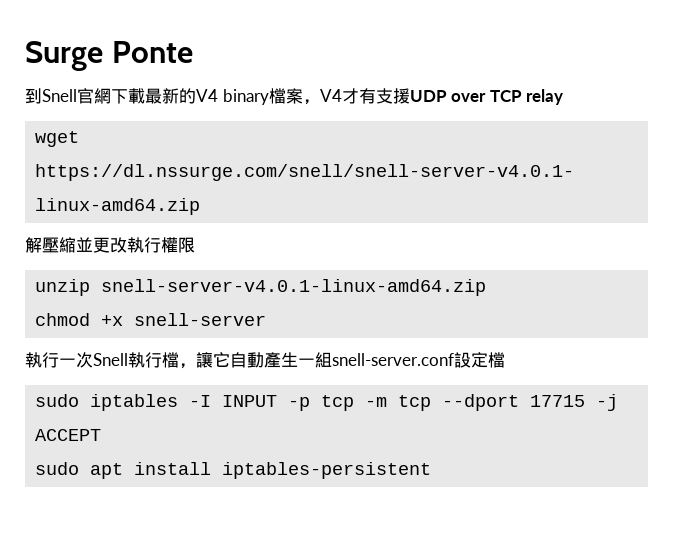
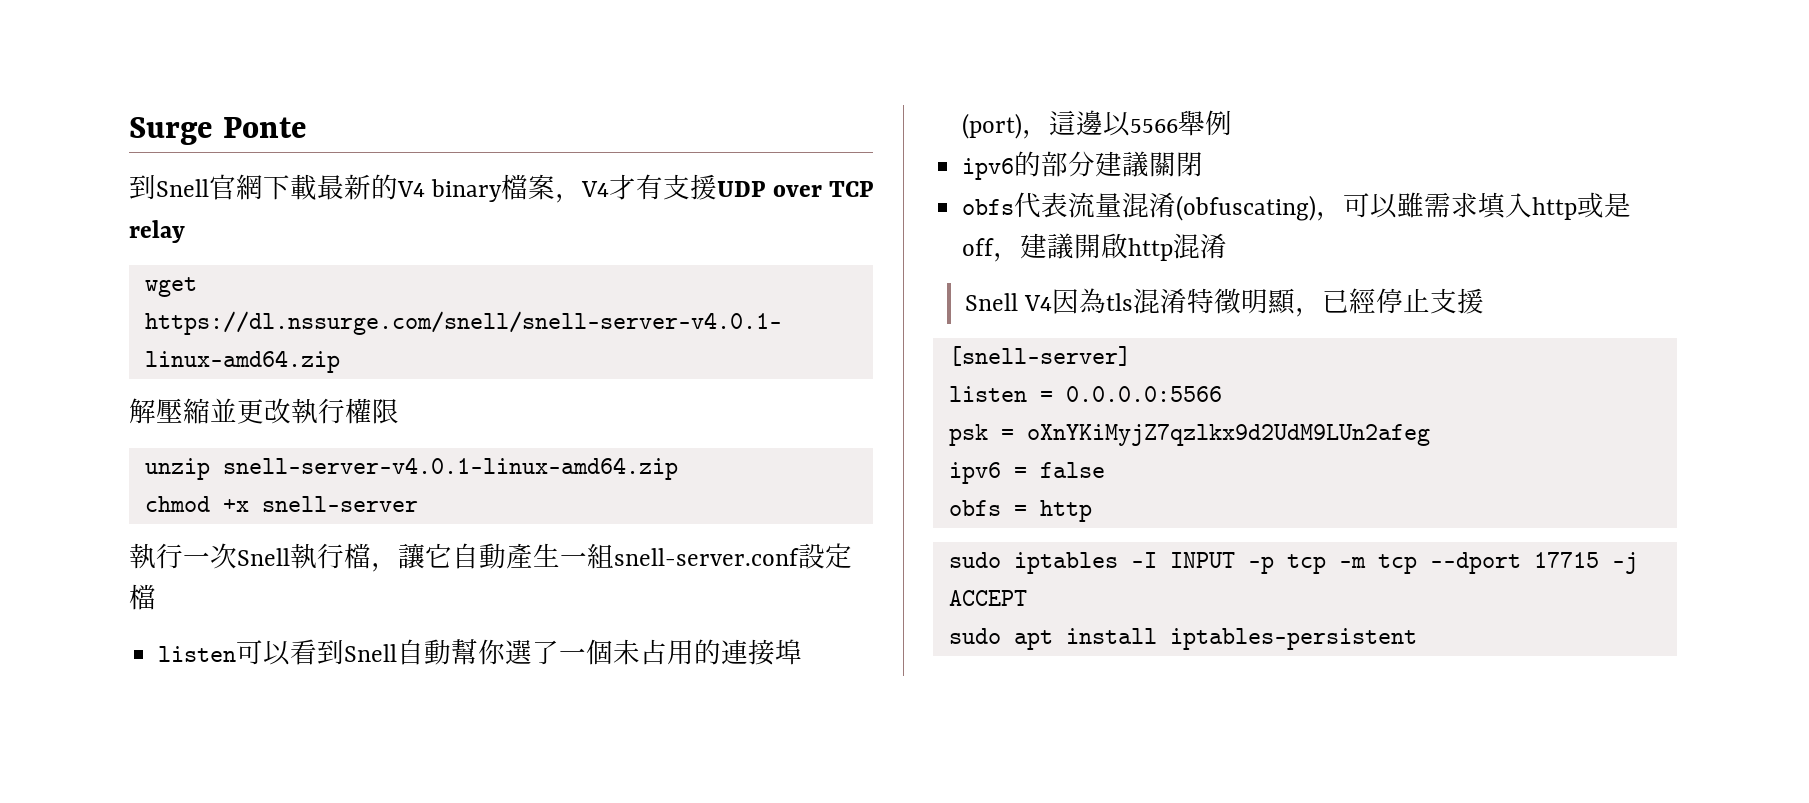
+ listen可以看到Snell自動幫你選了一個未占用的連接埠(port)，這邊以5566舉例
+ ipv6的部分建議關閉
+ obfs代表流量混淆(obfuscating)，可以雖需求填入http或是off，建議開啟http混淆
+ Snell V4因為tls混淆特徵明顯，已經停止支援
+ [snell-server]
+ listen = 0.0.0.0:5566
+ psk = oXnYKiMyjZ7qzlkx9d2UdM9LUn2afeg
+ ipv6 = false
+ obfs = http

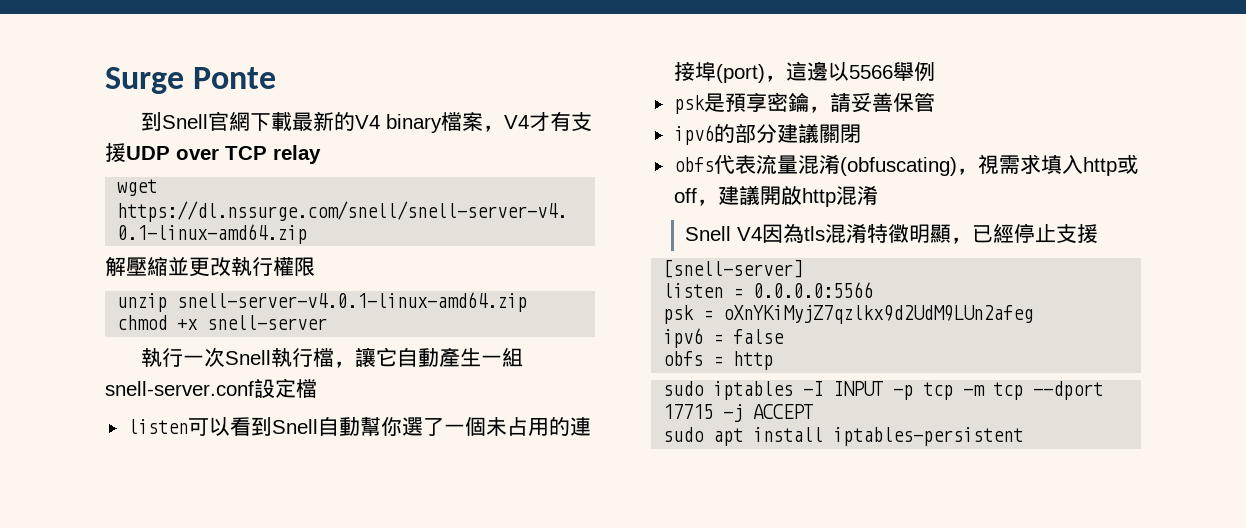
+ psk是預享密鑰，請妥善保管
- obfs代表流量混淆(obfuscating)，可以雖需求填入http或是off，建議開啟http混淆
+ obfs代表流量混淆(obfuscating)，視需求填入http或off，建議開啟http混淆

